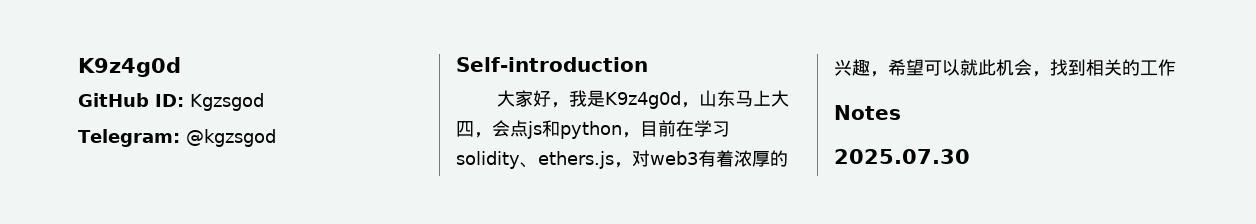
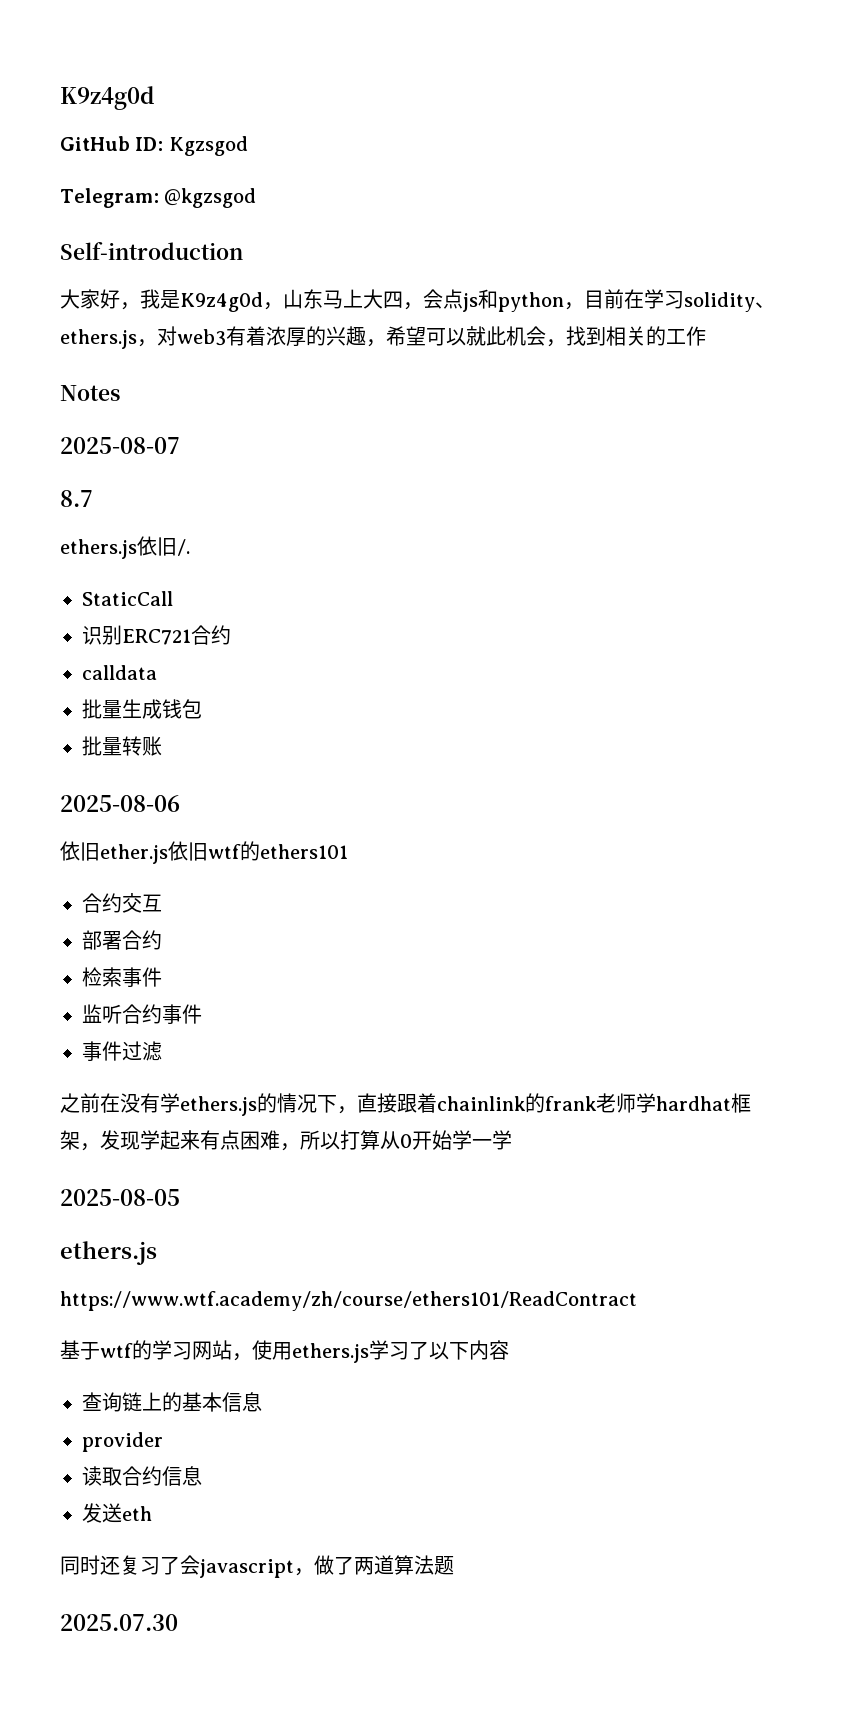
+ 2025-08-07
+ 8.7
+ ethers.js依旧/.
+ StaticCall
+ 识别ERC721合约
+ calldata
+ 批量生成钱包
+ 批量转账
+ 2025-08-06
+ 依旧ether.js依旧wtf的ethers101
+ 合约交互
+ 部署合约
+ 检索事件
+ 监听合约事件
+ 事件过滤
+ 之前在没有学ethers.js的情况下，直接跟着chainlink的frank老师学hardhat框架，发现学起来有点困难，所以打算从0开始学一学
+ 2025-08-05
+ ethers.js
+ https://www.wtf.academy/zh/course/ethers101/ReadContract
+ 基于wtf的学习网站，使用ethers.js学习了以下内容
+ 查询链上的基本信息
+ provider
+ 读取合约信息
+ 发送eth
+ 同时还复习了会javascript，做了两道算法题

